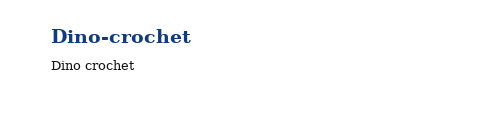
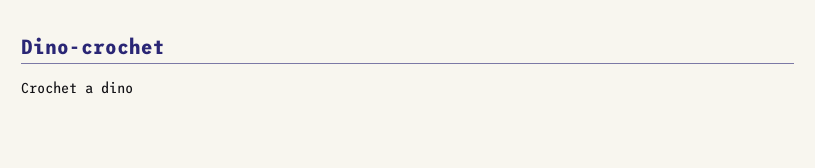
- Dino crochet
+ Crochet a dino

